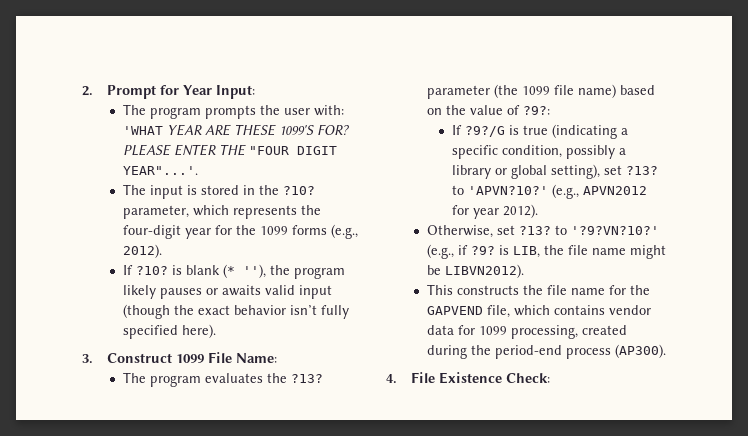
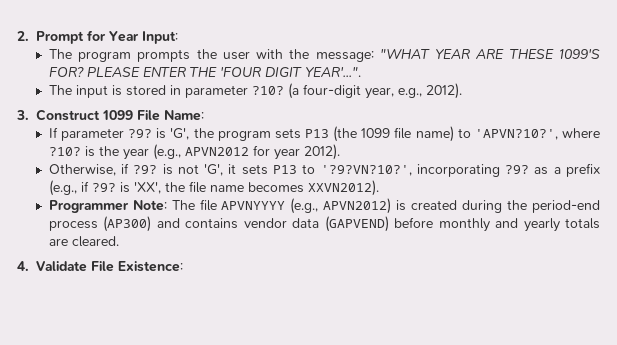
- The program prompts the user with: 'WHAT YEAR ARE THESE 1099'S FOR?
+ The program prompts the user with the message: "WHAT YEAR ARE THESE 1099'S FOR?
- PLEASE ENTER THE "FOUR DIGIT YEAR"...'.
+ PLEASE ENTER THE 'FOUR DIGIT YEAR'...".
- The input is stored in the ?10? parameter, which represents the four-digit year for the 1099 forms (e.g., 2012).
- If ?10? is blank (* ''), the program likely pauses or awaits valid input (though the exact behavior isn’t fully specified here).
+ The input is stored in parameter ?10? (a four-digit year, e.g., 2012).
- The program evaluates the ?13? parameter (the 1099 file name) based on the value of ?9?:
- If ?9?/G is true (indicating a specific condition, possibly a library or global setting), set ?13? to 'APVN?10?' (e.g., APVN2012 for year 2012).
+ If parameter ?9? is 'G', the program sets P13 (the 1099 file name) to 'APVN?10?', where ?10? is the year (e.g., APVN2012 for year 2012).
- Otherwise, set ?13? to '?9?VN?10?' (e.g., if ?9? is LIB, the file name might be LIBVN2012).
- This constructs the file name for the GAPVEND file, which contains vendor data for 1099 processing, created during the period-end process (AP300).
- 4. File Existence Check:
+ Otherwise, if ?9? is not 'G', it sets P13 to '?9?VN?10?', incorporating ?9? as a prefix (e.g., if ?9? is 'XX', the file name becomes XXVN2012).
+ Programmer Note: The file APVNYYYY (e.g., APVN2012) is created during the period-end process (AP300) and contains vendor data (GAPVEND) before monthly and yearly totals are cleared.
+ 4. Validate File Existence:

